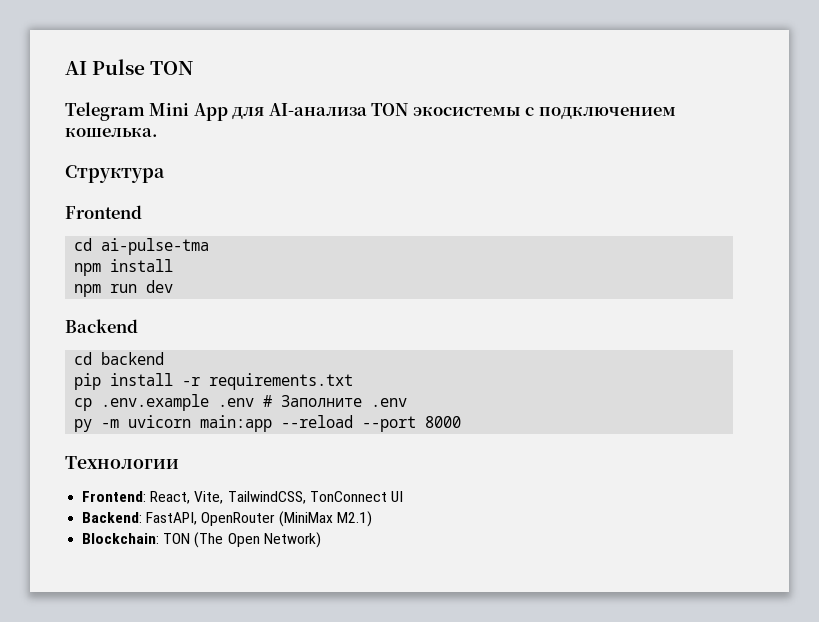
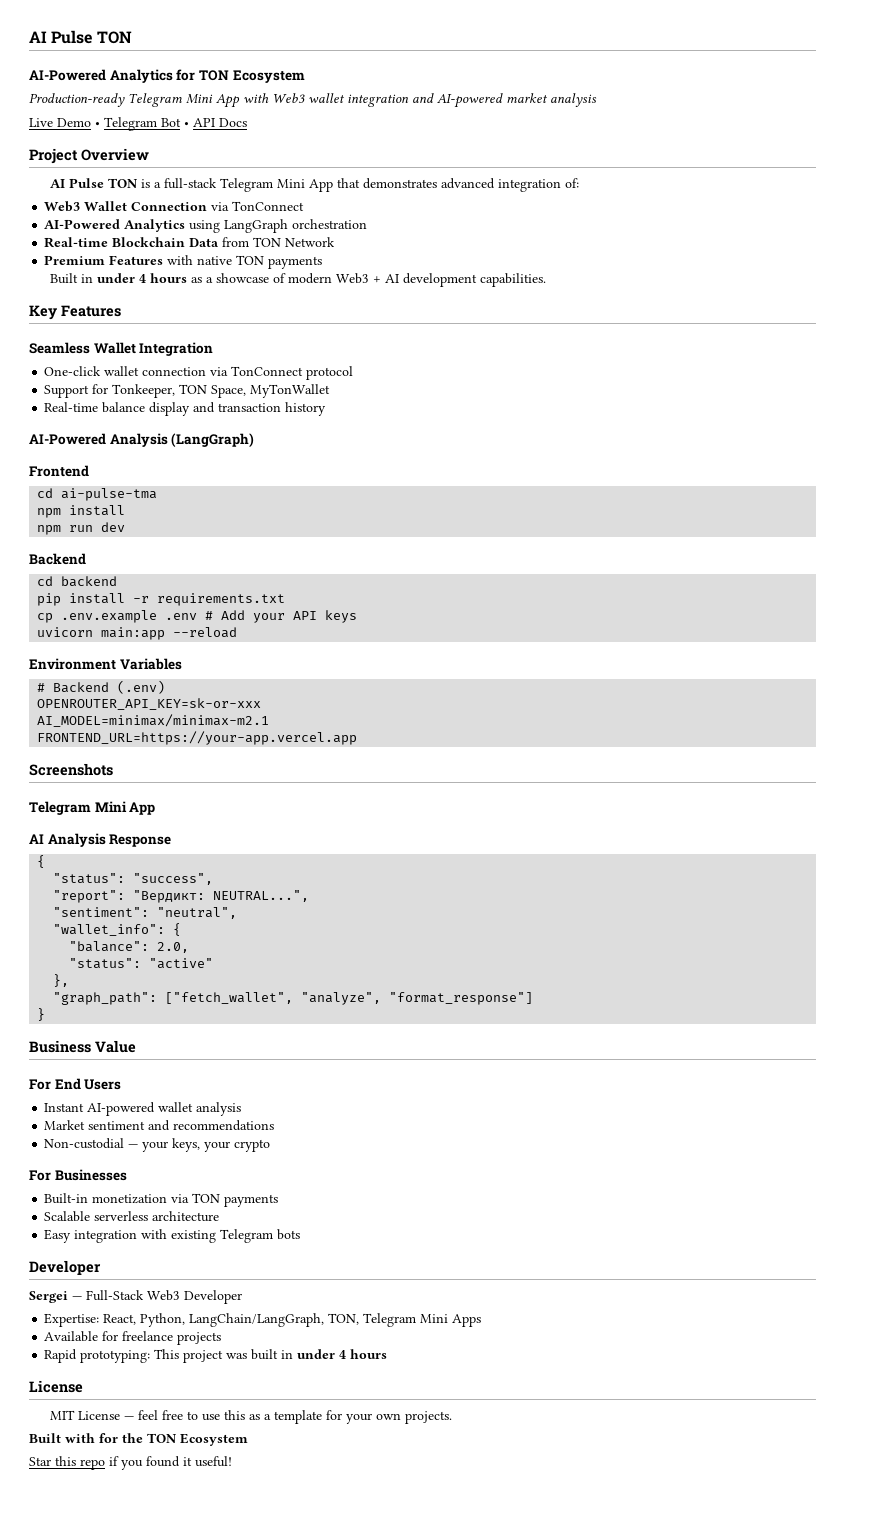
- Telegram Mini App для AI-анализа TON экосистемы с подключением кошелька.
- Структура
+ AI-Powered Analytics for TON Ecosystem
+ Production-ready Telegram Mini App with Web3 wallet integration and AI-powered market analysis
+ Live Demo • Telegram Bot • API Docs
+ Project Overview
+ AI Pulse TON is a full-stack Telegram Mini App that demonstrates advanced integration of:
+ Web3 Wallet Connection via TonConnect
+ AI-Powered Analytics using LangGraph orchestration
+ Real-time Blockchain Data from TON Network
+ Premium Features with native TON payments
+ Built in under 4 hours as a showcase of modern Web3 + AI development capabilities.
+ Key Features
+ Seamless Wallet Integration
+ One-click wallet connection via TonConnect protocol
+ Support for Tonkeeper, TON Space, MyTonWallet
+ Real-time balance display and transaction history
+ AI-Powered Analysis (LangGraph)
- cp .env.example .env # Заполните .env
- py -m uvicorn main:app --reload --port 8000
- Технологии
- Frontend: React, Vite, TailwindCSS, TonConnect UI
- Backend: FastAPI, OpenRouter (MiniMax M2.1)
- Blockchain: TON (The Open Network)
+ cp .env.example .env # Add your API keys
+ uvicorn main:app --reload
+ Environment Variables
+ # Backend (.env)
+ OPENROUTER_API_KEY=sk-or-xxx
+ AI_MODEL=minimax/minimax-m2.1
+ FRONTEND_URL=https://your-app.vercel.app
+ Screenshots
+ Telegram Mini App
+ AI Analysis Response
+ {
+ "status": "success",
+ "report": "Вердикт: NEUTRAL...",
+ "sentiment": "neutral",
+ "wallet_info": {
+ "balance": 2.0,
+ "status": "active"
+ },
+ "graph_path": ["fetch_wallet", "analyze", "format_response"]
+ }
+ Business Value
+ For End Users
+ Instant AI-powered wallet analysis
+ Market sentiment and recommendations
+ Non-custodial — your keys, your crypto
+ For Businesses
+ Built-in monetization via TON payments
+ Scalable serverless architecture
+ Easy integration with existing Telegram bots
+ Developer
+ Sergei — Full-Stack Web3 Developer
+ Expertise: React, Python, LangChain/LangGraph, TON, Telegram Mini Apps
+ Available for freelance projects
+ Rapid prototyping: This project was built in under 4 hours
+ License
+ MIT License — feel free to use this as a template for your own projects.
+ Built with for the TON Ecosystem
+ Star this repo if you found it useful!

